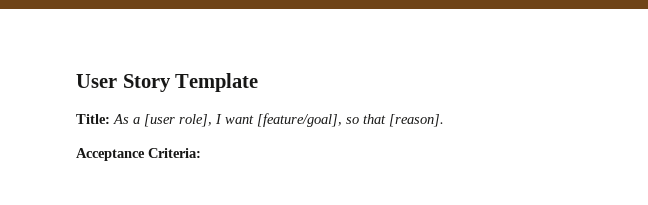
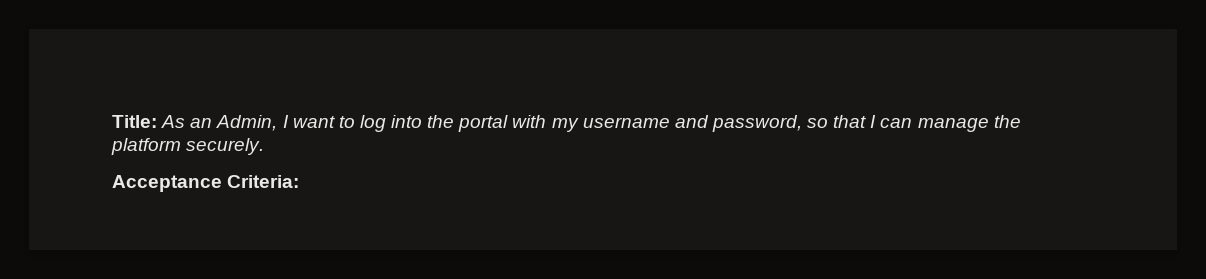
- User Story Template
- Title: As a [user role], I want [feature/goal], so that [reason].
+ Title: As an Admin, I want to log into the portal with my username and password, so that I can manage the platform securely.

